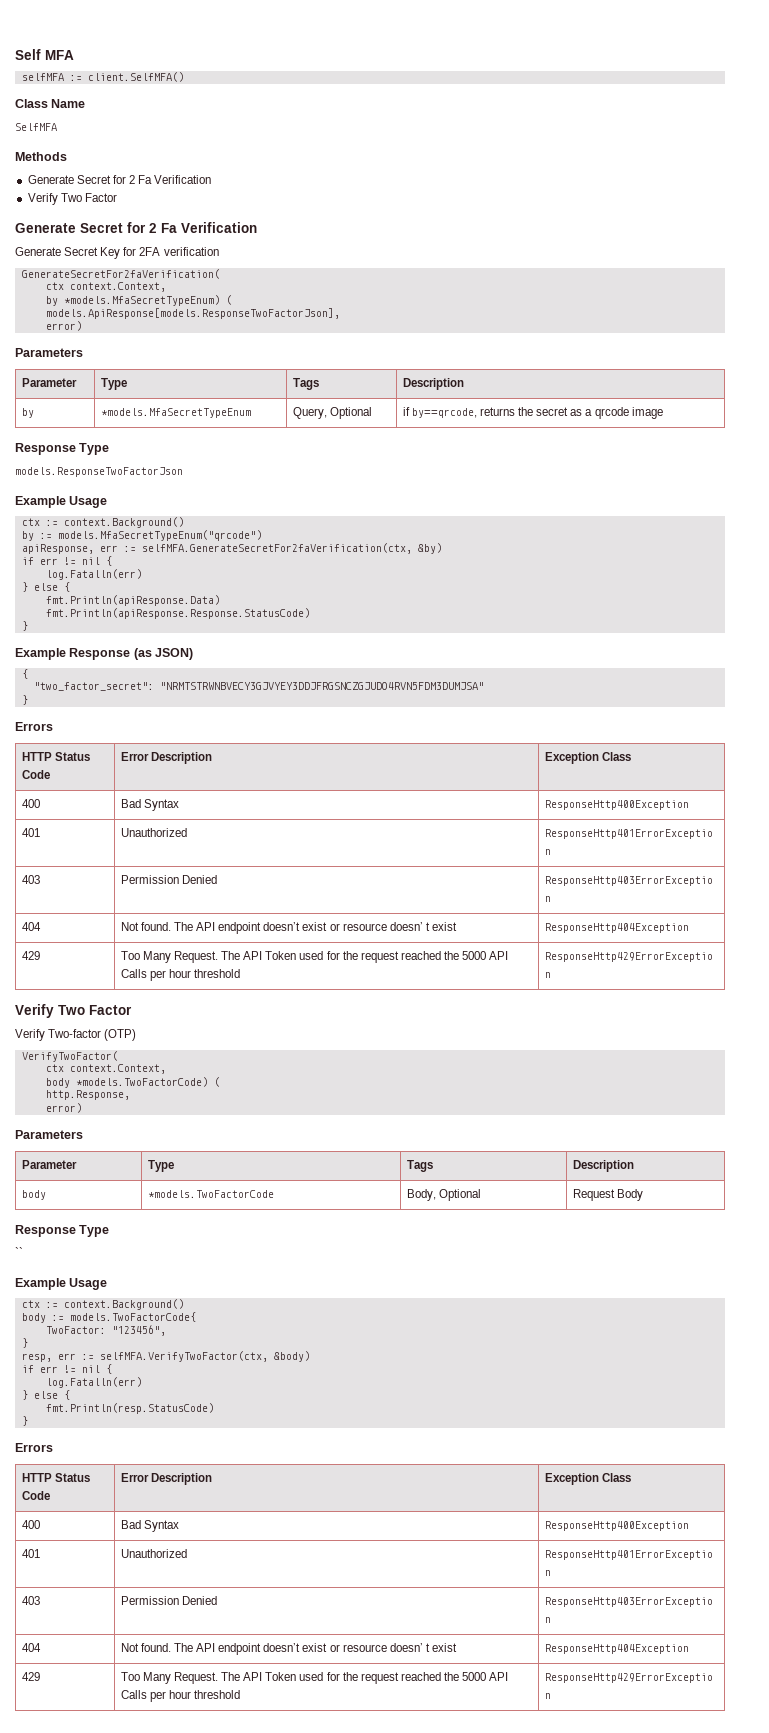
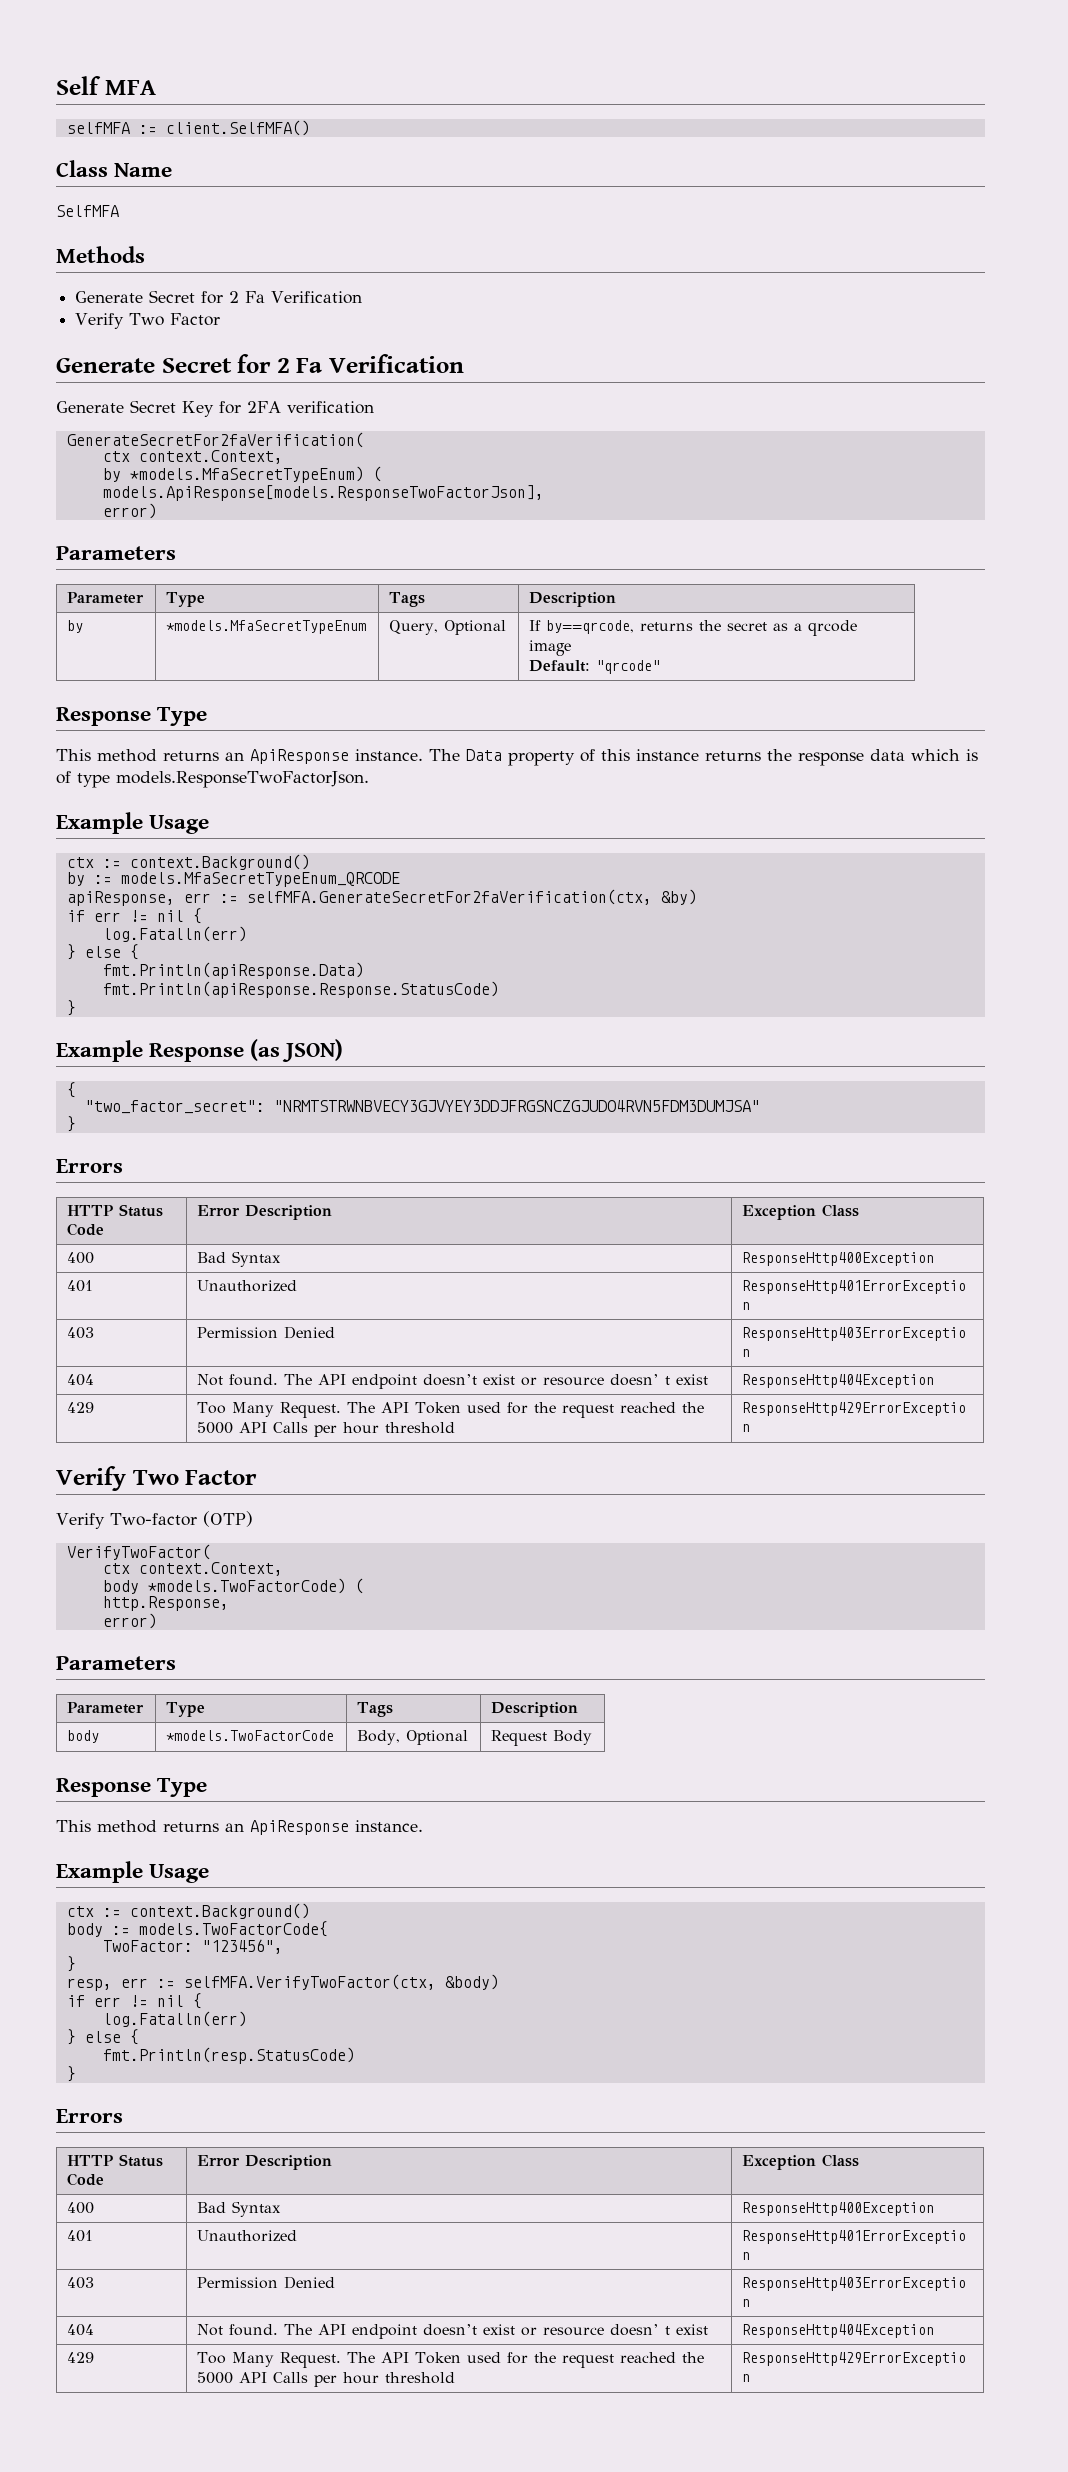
- by | *models.MfaSecretTypeEnum | Query, Optional | if by==qrcode, returns the secret as a qrcode image
+ by | *models.MfaSecretTypeEnum | Query, Optional | If by==qrcode, returns the secret as a qrcode image
+ Default: "qrcode"
  Response Type
- models.ResponseTwoFactorJson
+ This method returns an ApiResponse instance. The Data property of this instance returns the response data which is of type models.ResponseTwoFactorJson.
- by := models.MfaSecretTypeEnum("qrcode")
+ by := models.MfaSecretTypeEnum_QRCODE
  body | *models.TwoFactorCode | Body, Optional | Request Body
  Response Type
- ``
+ This method returns an ApiResponse instance.

